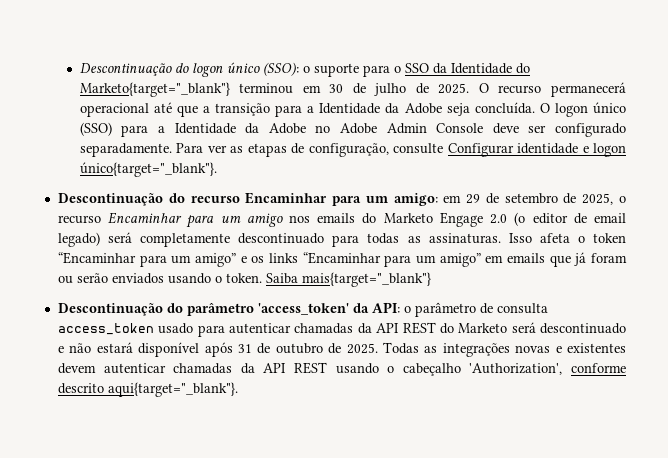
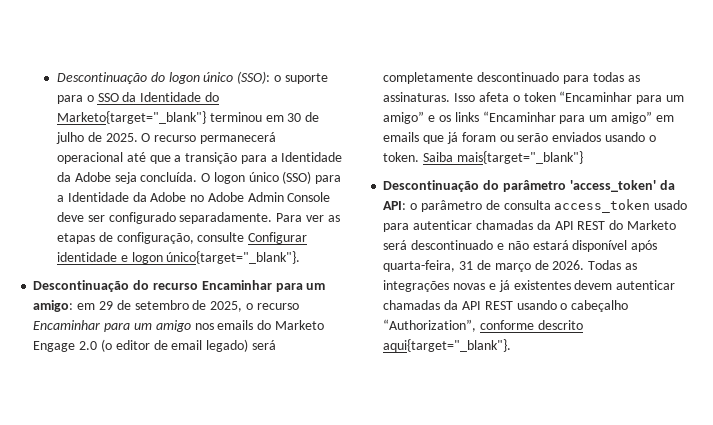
- Descontinuação do parâmetro 'access_token' da API: o parâmetro de consulta access_token usado para autenticar chamadas da API REST do Marketo será descontinuado e não estará disponível após 31 de outubro de 2025.
+ Descontinuação do parâmetro 'access_token' da API: o parâmetro de consulta access_token usado para autenticar chamadas da API REST do Marketo será descontinuado e não estará disponível após quarta-feira, 31 de março de 2026.
- Todas as integrações novas e existentes devem autenticar chamadas da API REST usando o cabeçalho 'Authorization', conforme descrito aqui{target="_blank"}.
+ Todas as integrações novas e já existentes devem autenticar chamadas da API REST usando o cabeçalho “Authorization”, conforme descrito aqui{target="_blank"}.

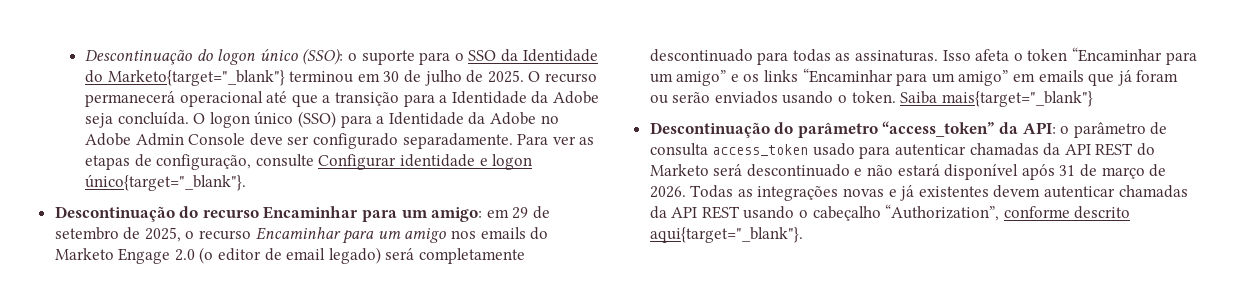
- Descontinuação do parâmetro 'access_token' da API: o parâmetro de consulta access_token usado para autenticar chamadas da API REST do Marketo será descontinuado e não estará disponível após quarta-feira, 31 de março de 2026.
+ Descontinuação do parâmetro “access_token” da API: o parâmetro de consulta access_token usado para autenticar chamadas da API REST do Marketo será descontinuado e não estará disponível após 31 de março de 2026.

